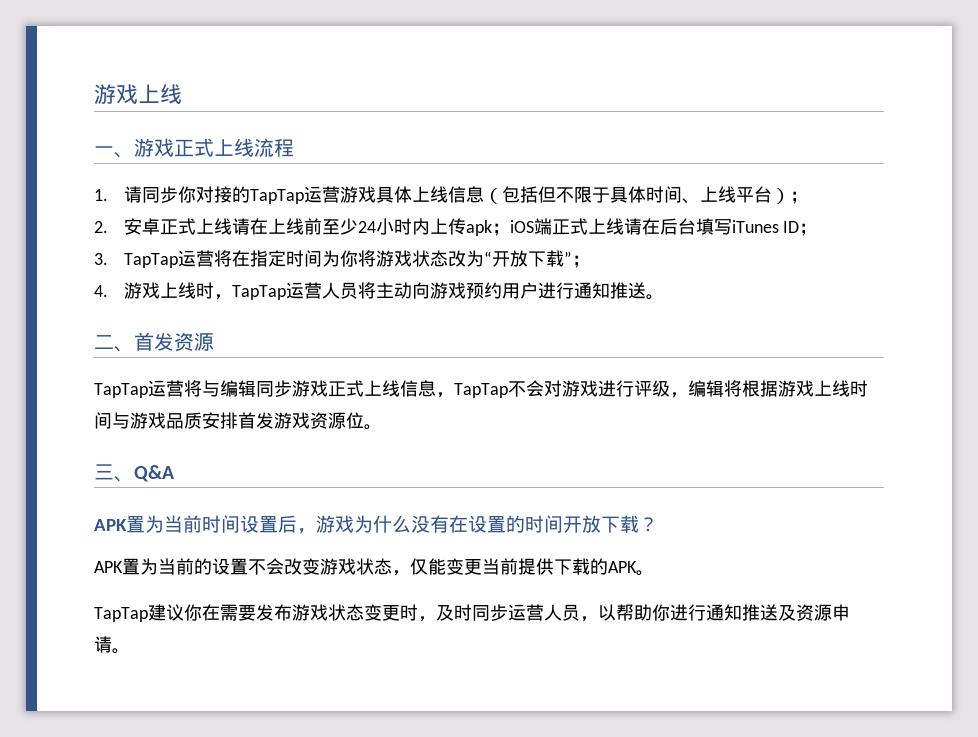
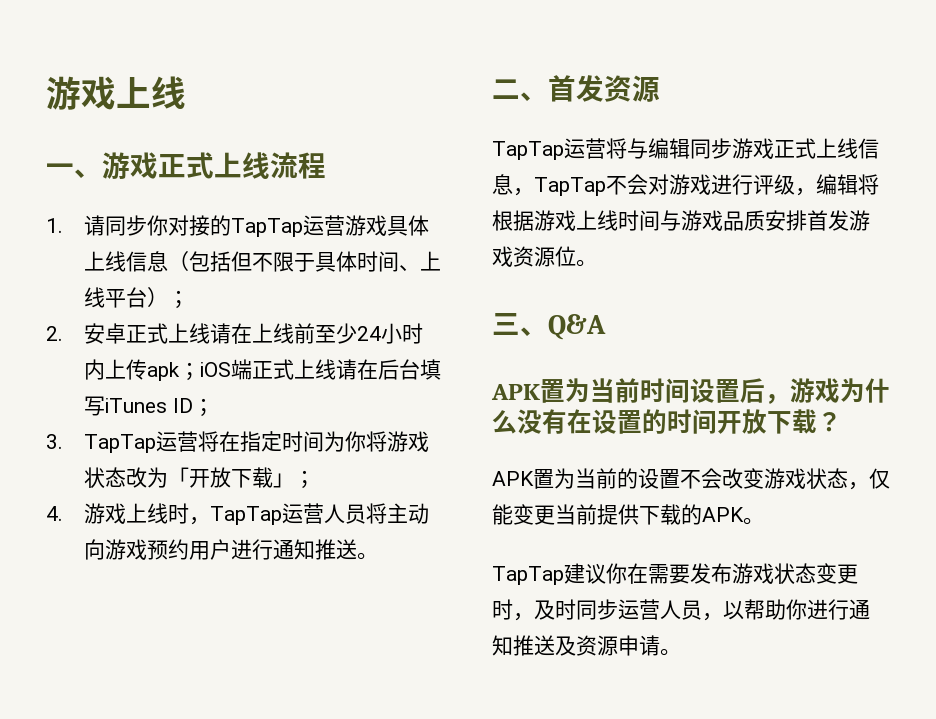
- 3. TapTap运营将在指定时间为你将游戏状态改为“开放下载”；
+ 3. TapTap运营将在指定时间为你将游戏状态改为「开放下载」；

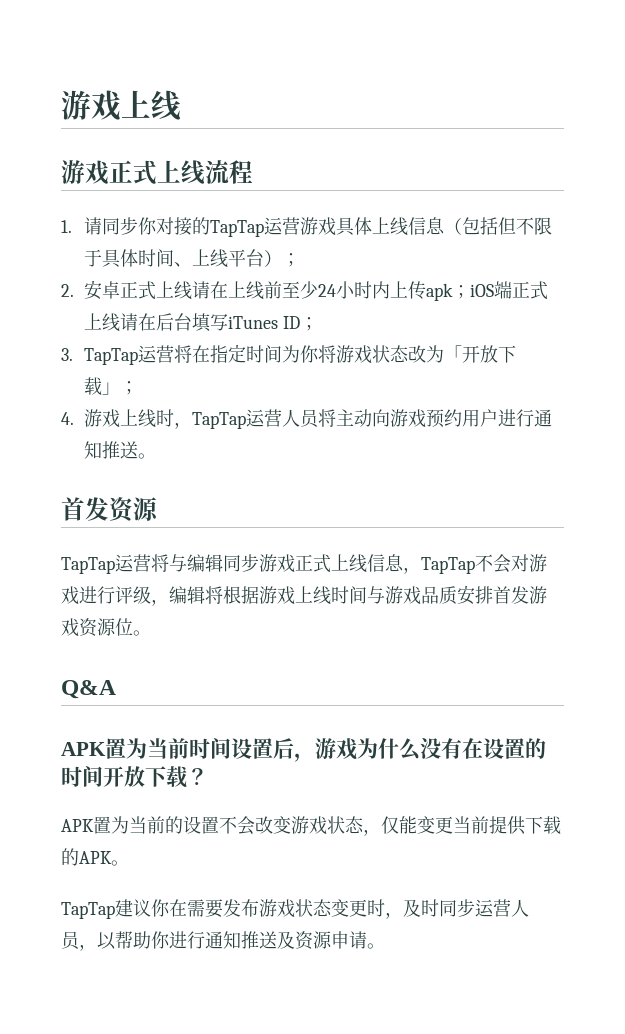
- 一、游戏正式上线流程
+ 游戏正式上线流程
- 二、首发资源
+ 首发资源
- 三、Q&A
+ Q&A

